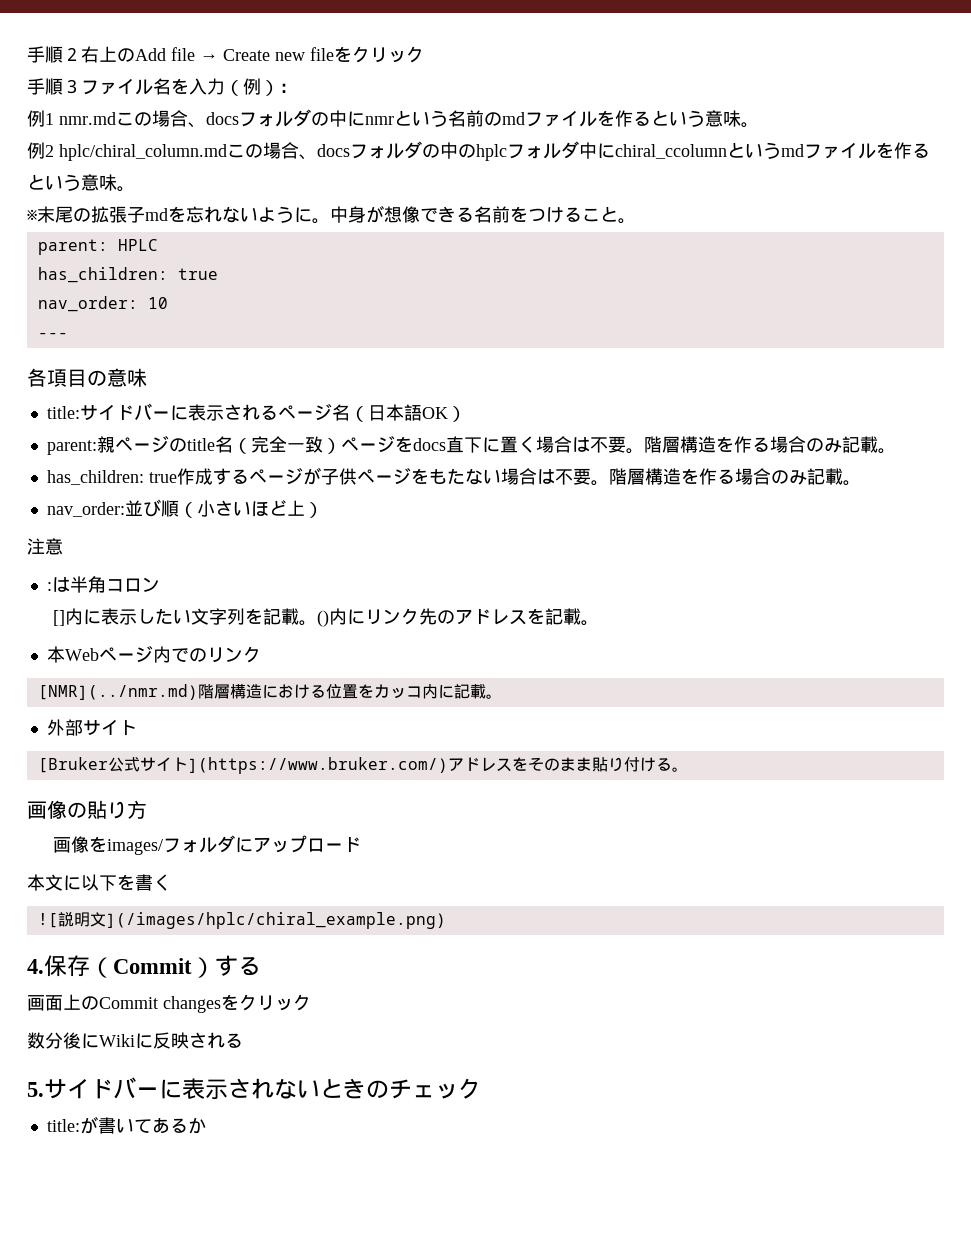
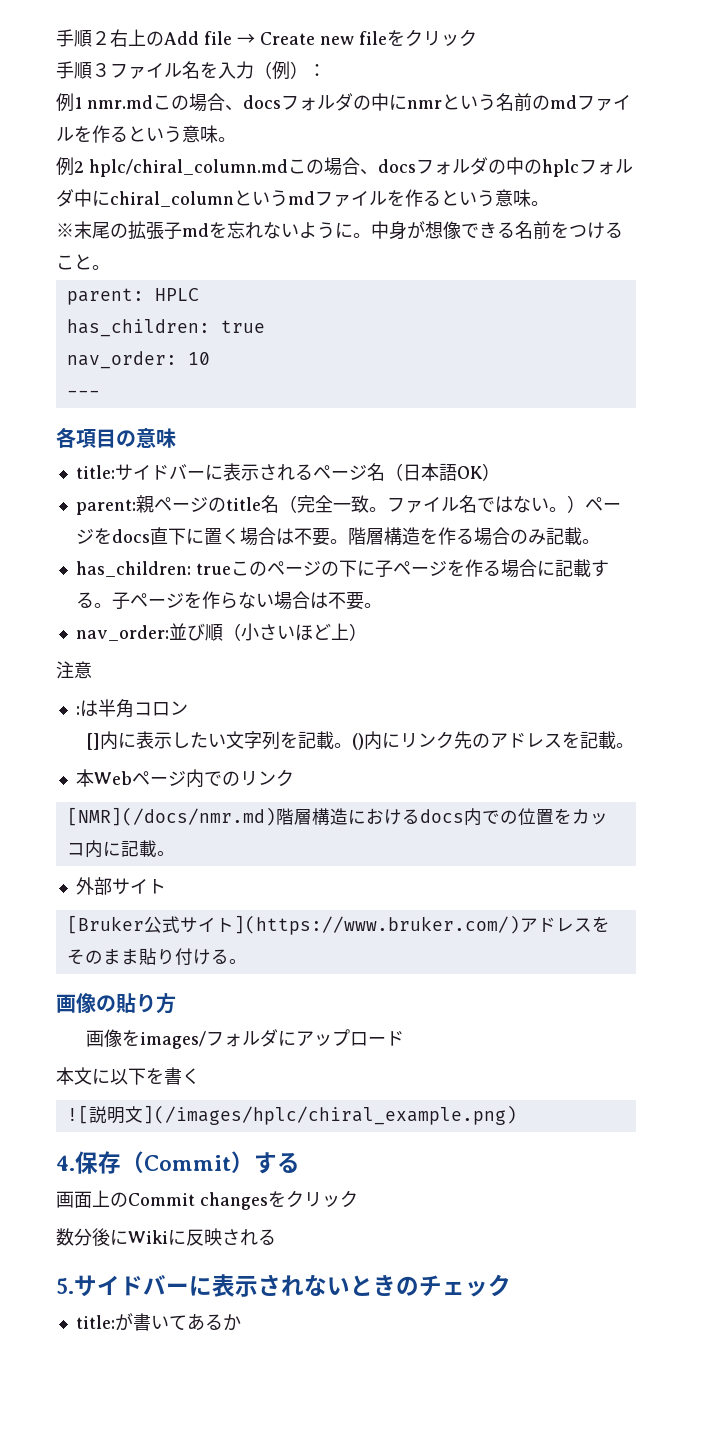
- 例2 hplc/chiral_column.mdこの場合、docsフォルダの中のhplcフォルダ中にchiral_ccolumnというmdファイルを作るという意味。
+ 例2 hplc/chiral_column.mdこの場合、docsフォルダの中のhplcフォルダ中にchiral_columnというmdファイルを作るという意味。
- parent:親ページのtitle名（完全一致）ページをdocs直下に置く場合は不要。
+ parent:親ページのtitle名（完全一致。ファイル名ではない。）ページをdocs直下に置く場合は不要。
- has_children: true作成するページが子供ページをもたない場合は不要。階層構造を作る場合のみ記載。
+ has_children: trueこのページの下に子ページを作る場合に記載する。子ページを作らない場合は不要。
- [NMR](../nmr.md)階層構造における位置をカッコ内に記載。
+ [NMR](/docs/nmr.md)階層構造におけるdocs内での位置をカッコ内に記載。

